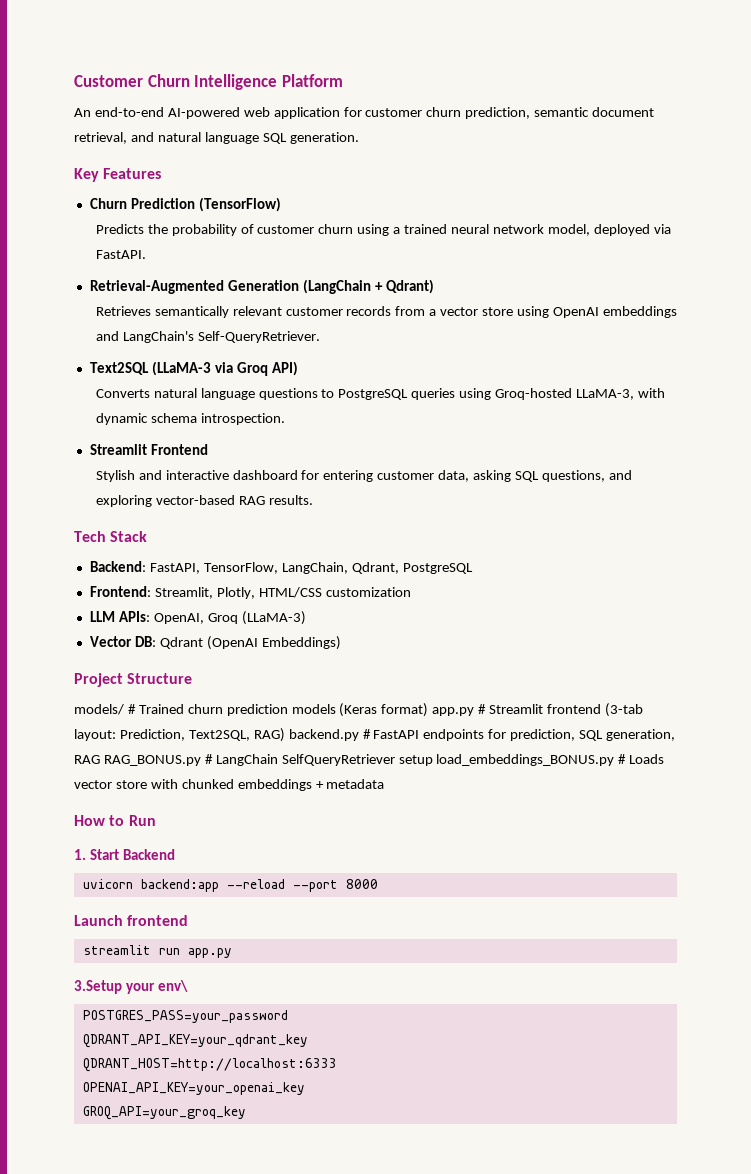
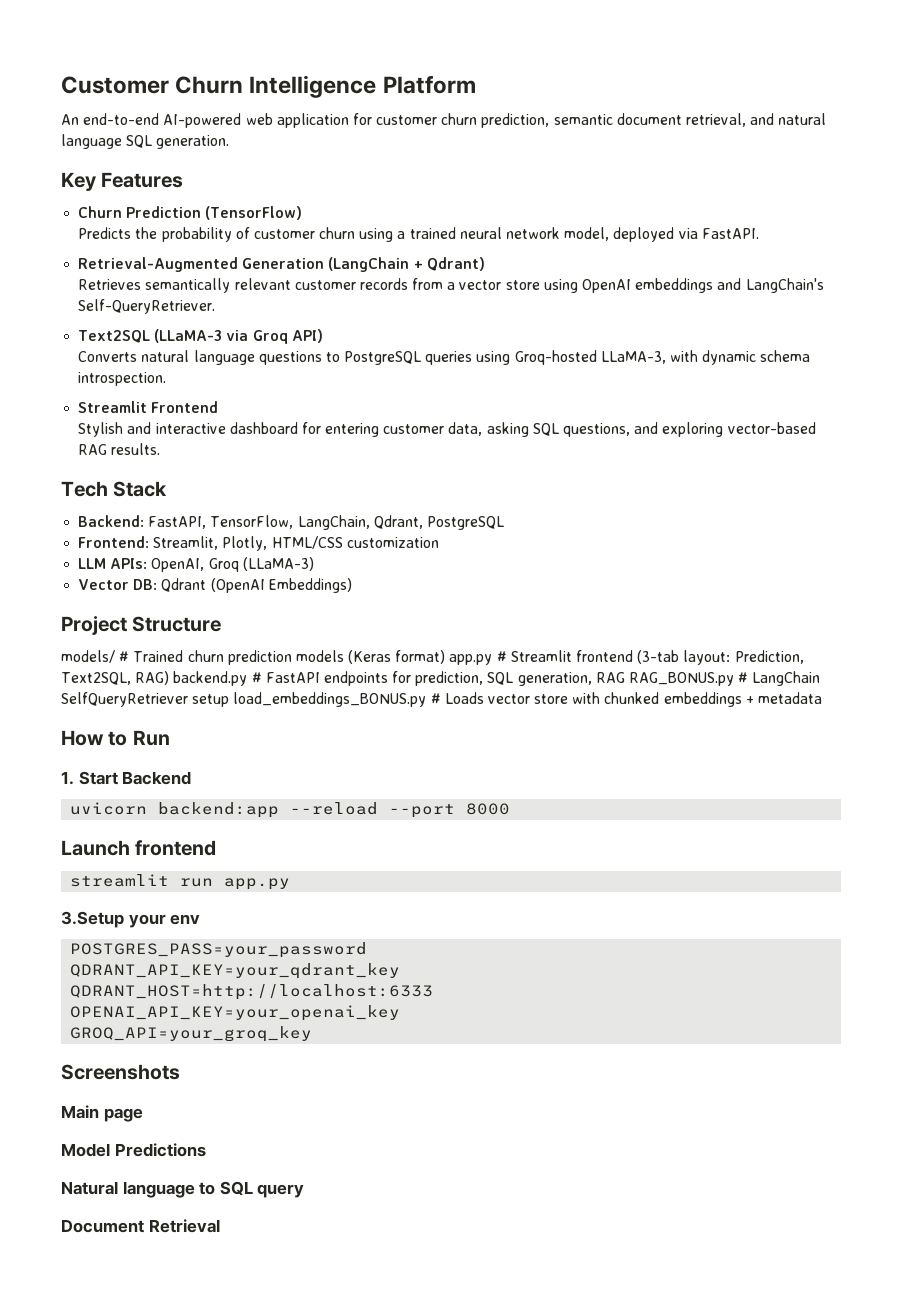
- 3.Setup your env\
+ 3.Setup your env
+ Screenshots
+ Main page
+ Model Predictions
+ Natural language to SQL query
+ Document Retrieval

